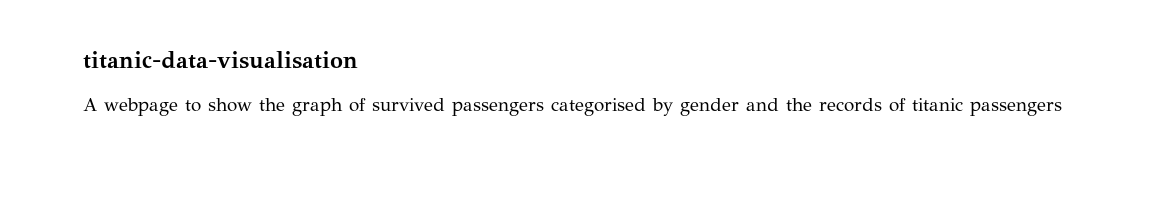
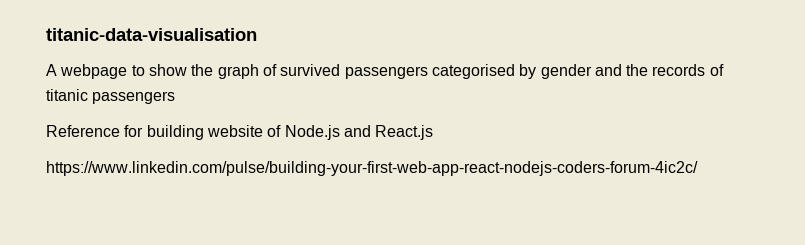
+ Reference for building website of Node.js and React.js
+ https://www.linkedin.com/pulse/building-your-first-web-app-react-nodejs-coders-forum-4ic2c/

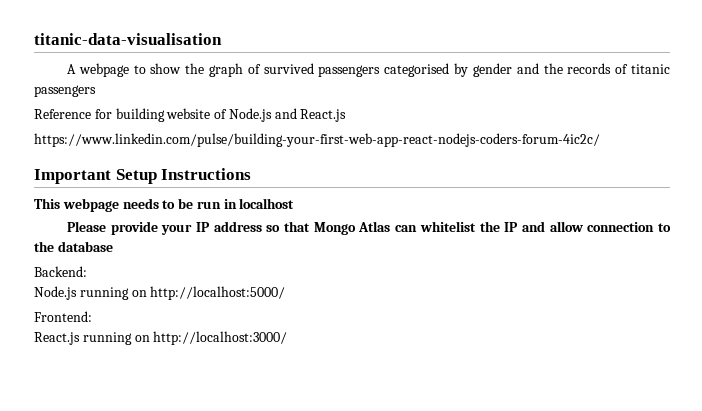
+ Important Setup Instructions
+ This webpage needs to be run in localhost
+ Please provide your IP address so that Mongo Atlas can whitelist the IP and allow connection to the database
+ Backend:
+ Node.js running on http://localhost:5000/
+ Frontend:
+ React.js running on http://localhost:3000/

